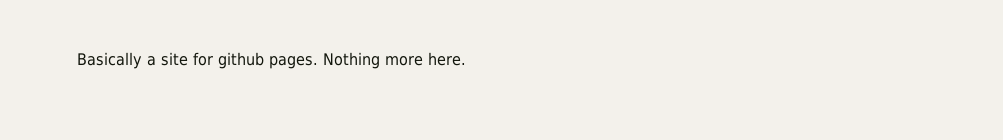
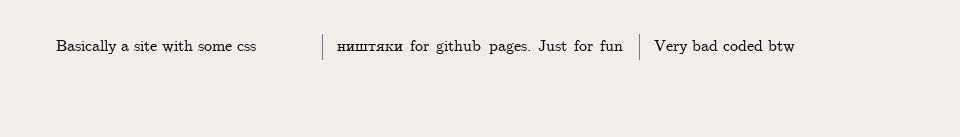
- Basically a site for github pages. Nothing more here.
+ Basically a site with some css ништяки for github pages. Just for fun Very bad coded btw

